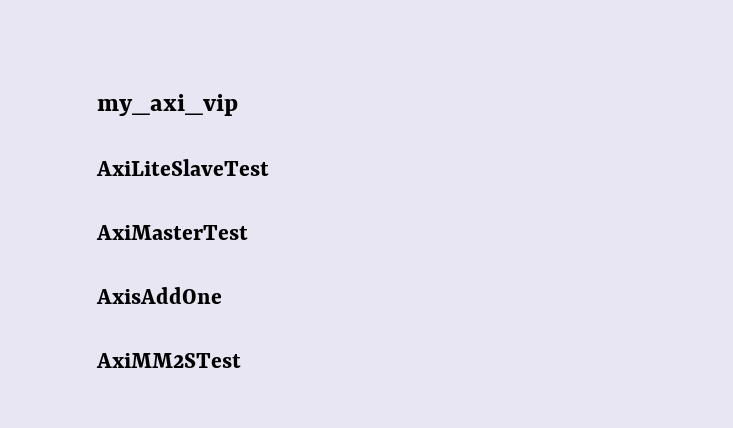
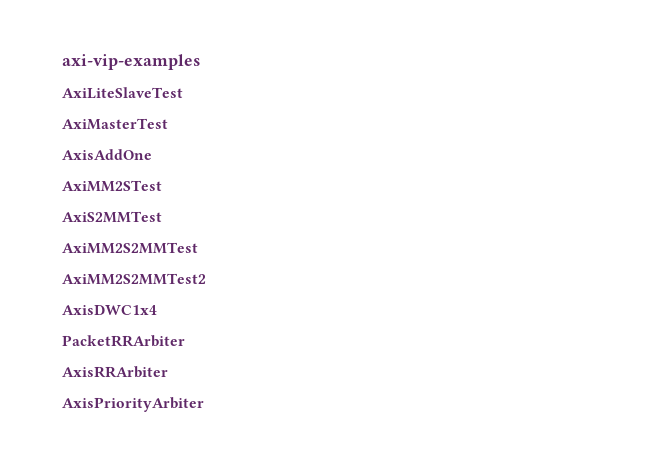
- my_axi_vip
+ axi-vip-examples
+ AxiS2MMTest
+ AxiMM2S2MMTest
+ AxiMM2S2MMTest2
+ AxisDWC1x4
+ PacketRRArbiter
+ AxisRRArbiter
+ AxisPriorityArbiter

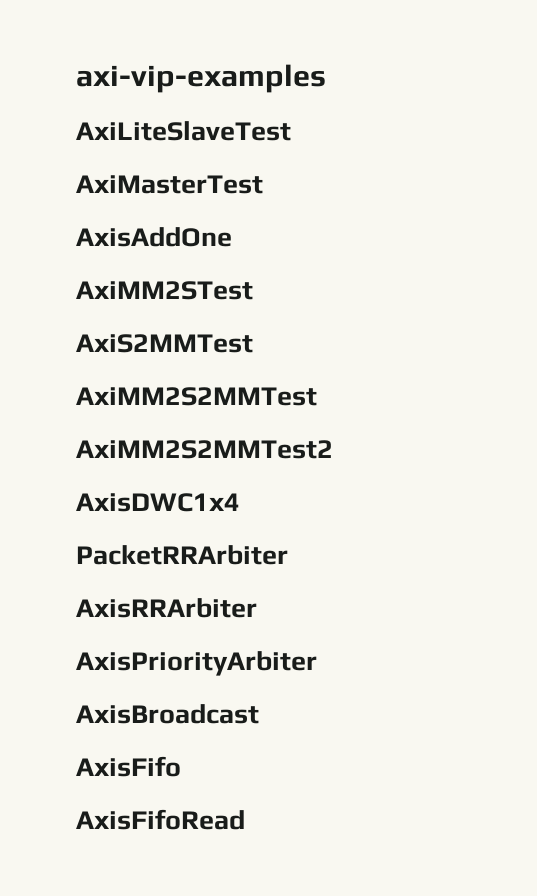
+ AxisBroadcast
+ AxisFifo
+ AxisFifoRead

